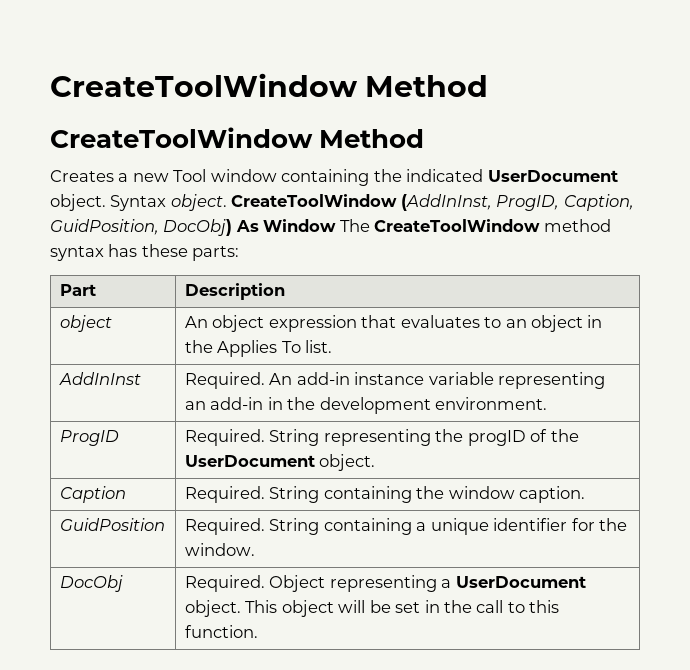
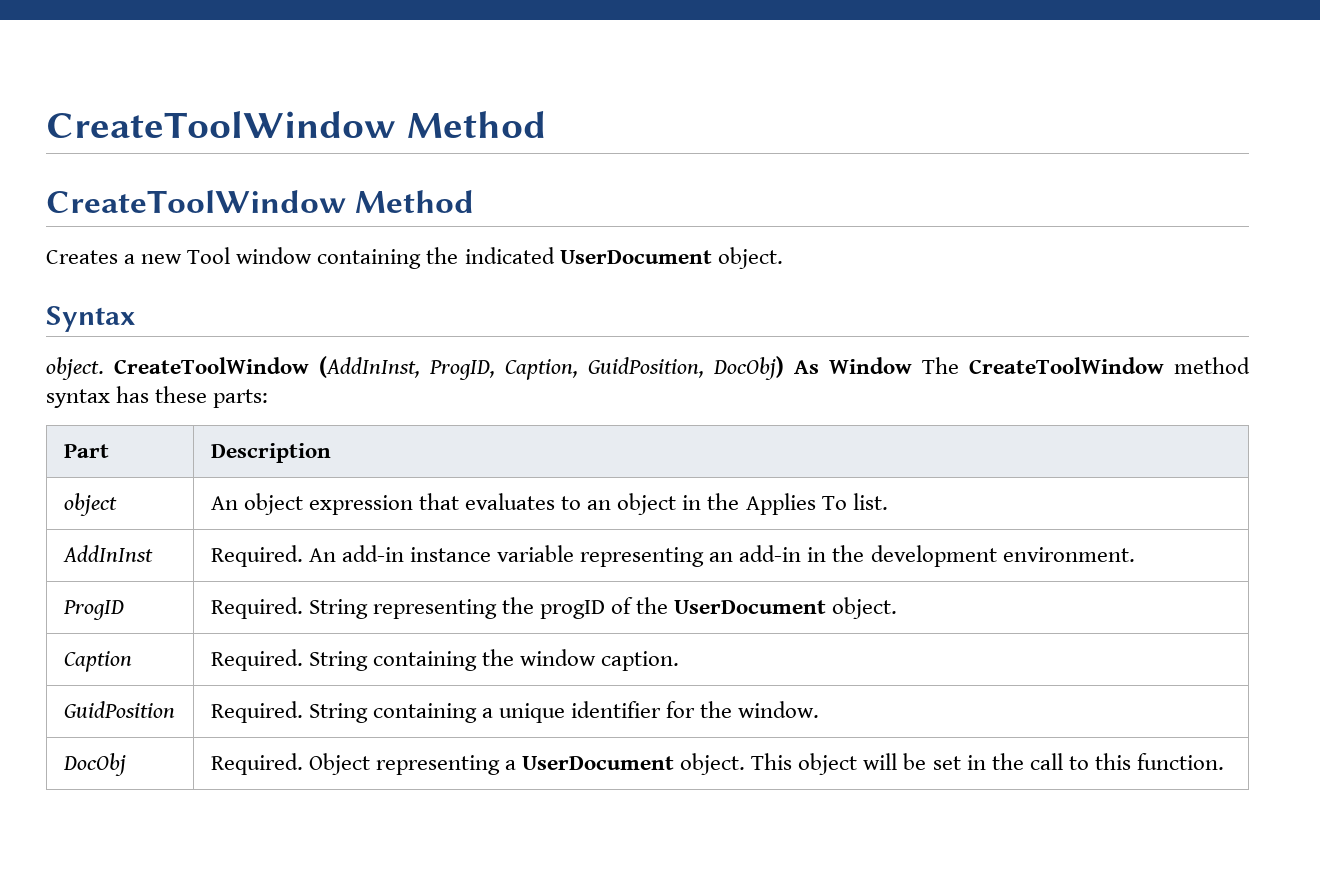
- Creates a new Tool window containing the indicated UserDocument object. Syntax object.
+ Creates a new Tool window containing the indicated UserDocument object.
+ Syntax
+ object.

